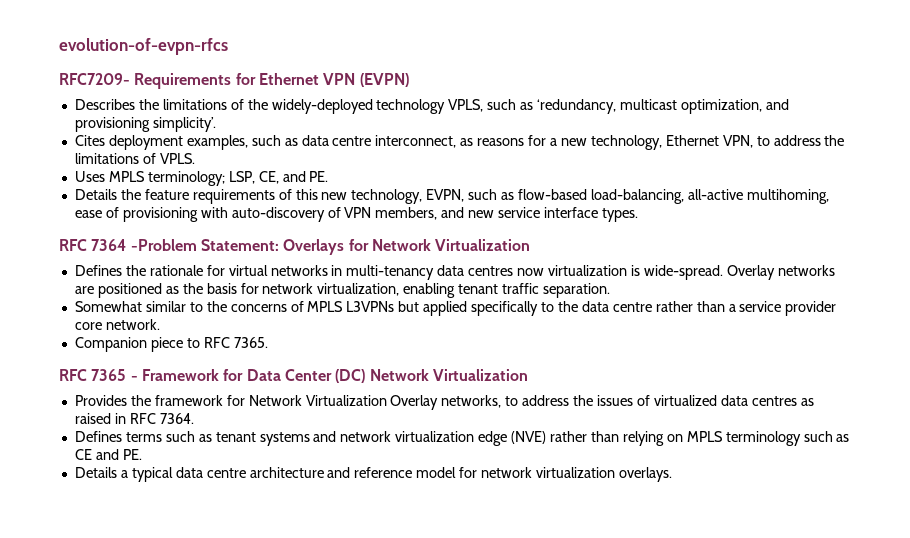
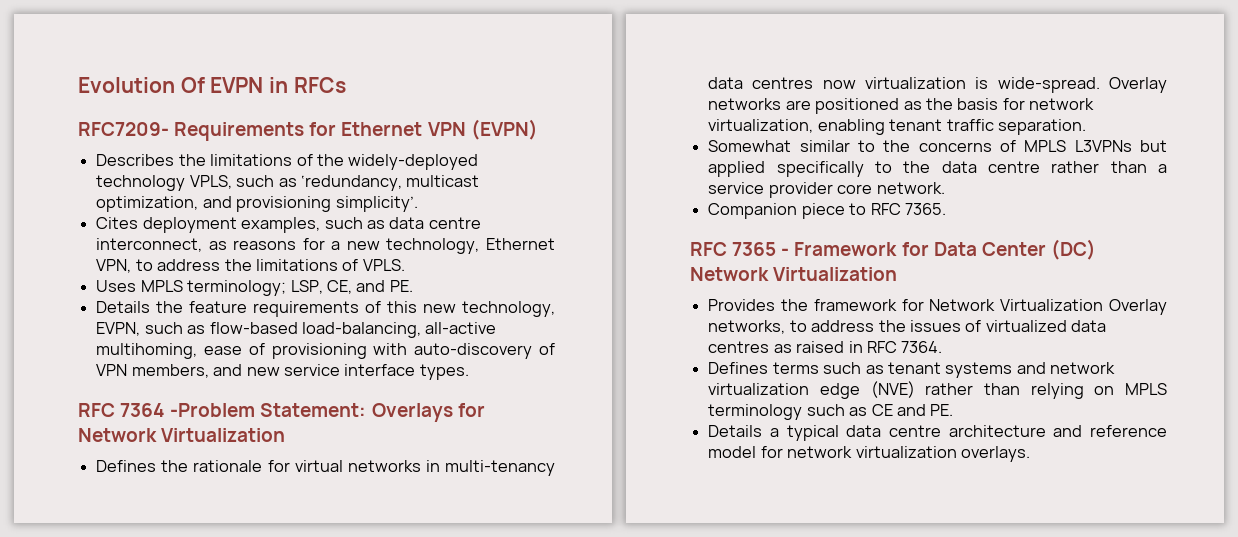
- evolution-of-evpn-rfcs
+ Evolution Of EVPN in RFCs

